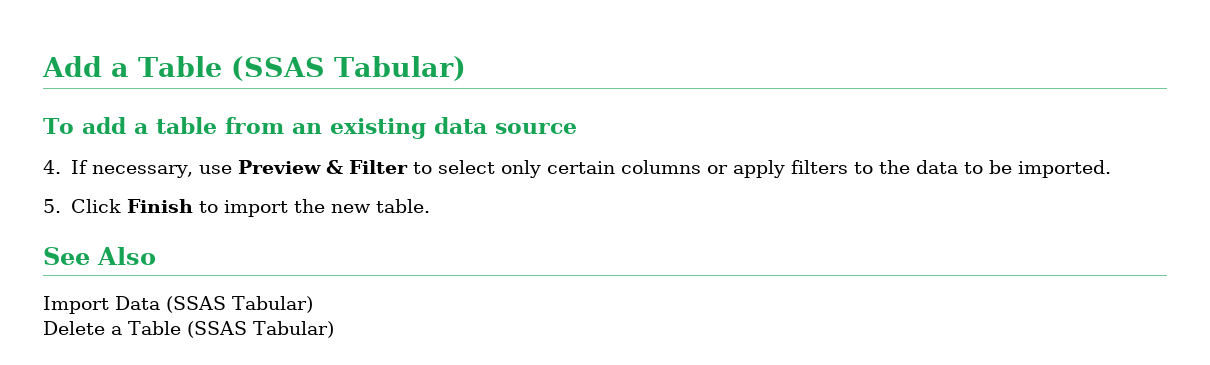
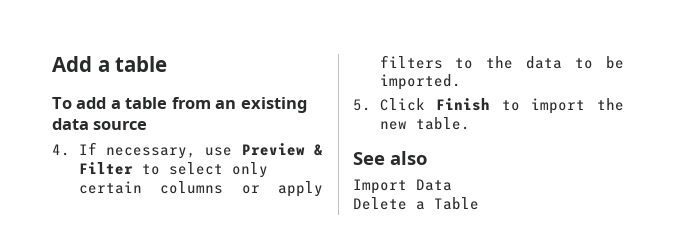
- Add a Table (SSAS Tabular)
+ Add a table
- See Also
+ See also
- Import Data (SSAS Tabular)
+ Import Data
- Delete a Table (SSAS Tabular)
+ Delete a Table

